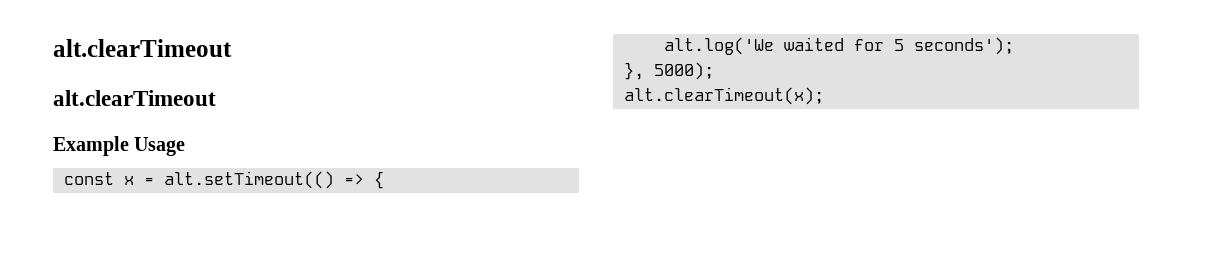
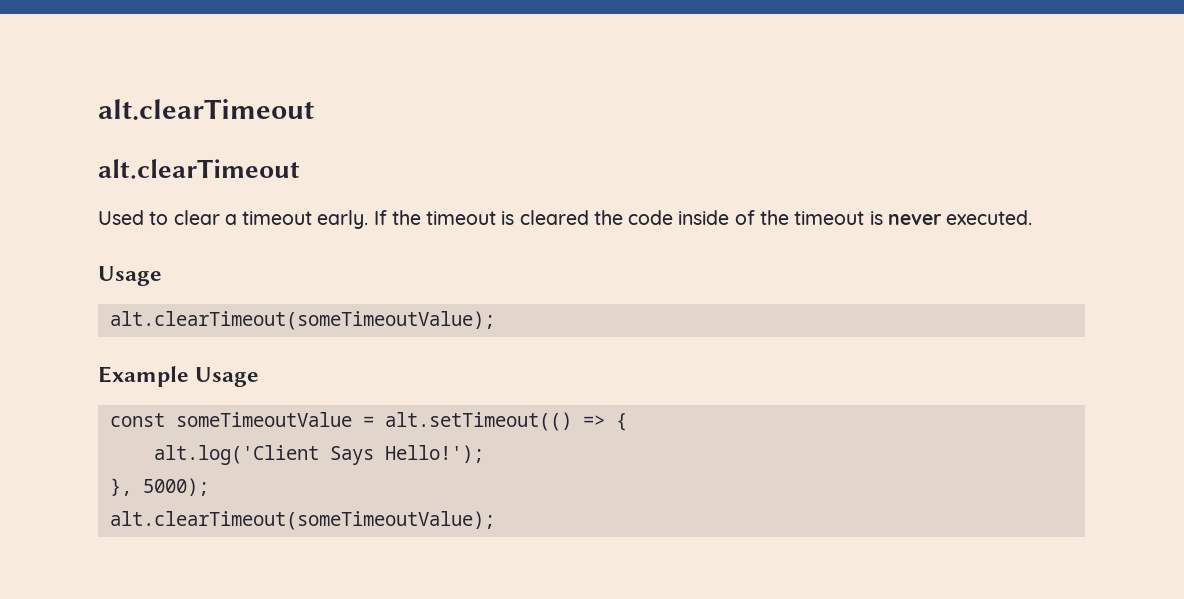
+ Used to clear a timeout early. If the timeout is cleared the code inside of the timeout is never executed.
+ Usage
+ alt.clearTimeout(someTimeoutValue);
- const x = alt.setTimeout(() => {
+ const someTimeoutValue = alt.setTimeout(() => {
- alt.log('We waited for 5 seconds');
+ alt.log('Client Says Hello!');
  }, 5000);
- alt.clearTimeout(x);
+ alt.clearTimeout(someTimeoutValue);

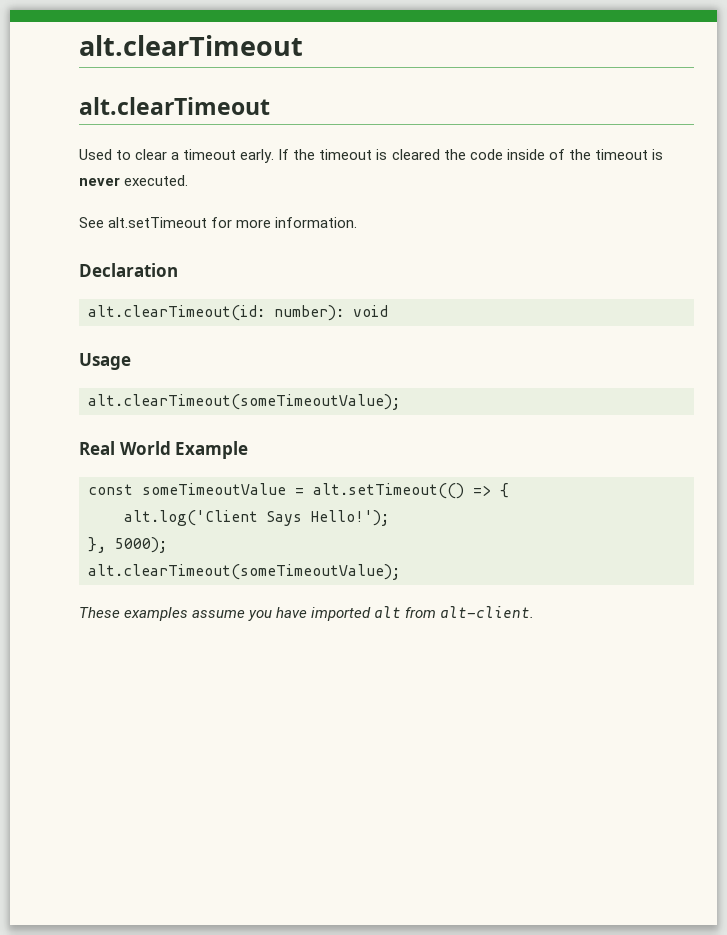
+ See alt.setTimeout for more information.
+ Declaration
+ alt.clearTimeout(id: number): void
- Example Usage
+ Real World Example
+ These examples assume you have imported alt from alt-client.

